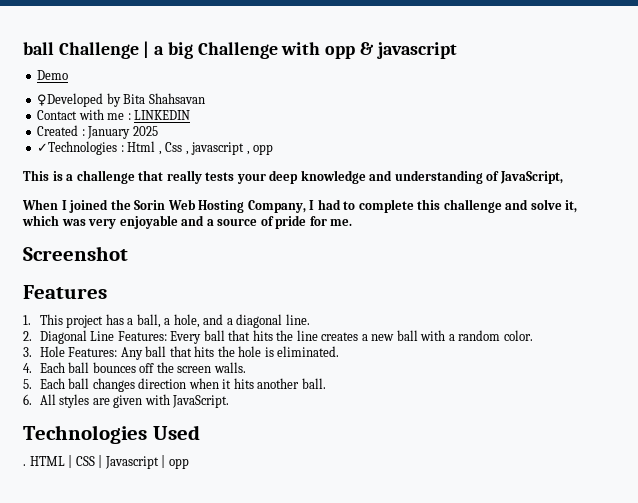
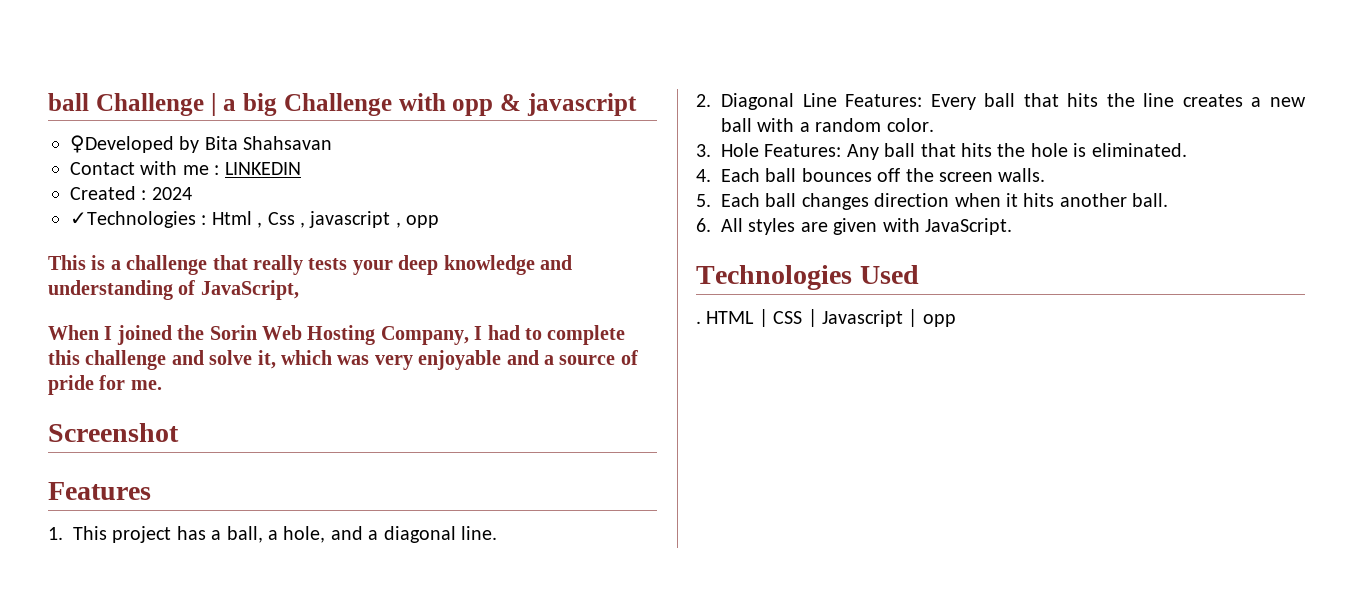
- Demo
- Created : January 2025
+ Created : 2024

